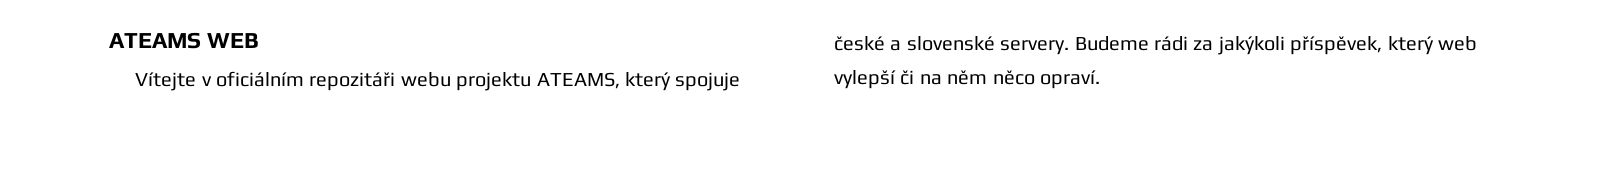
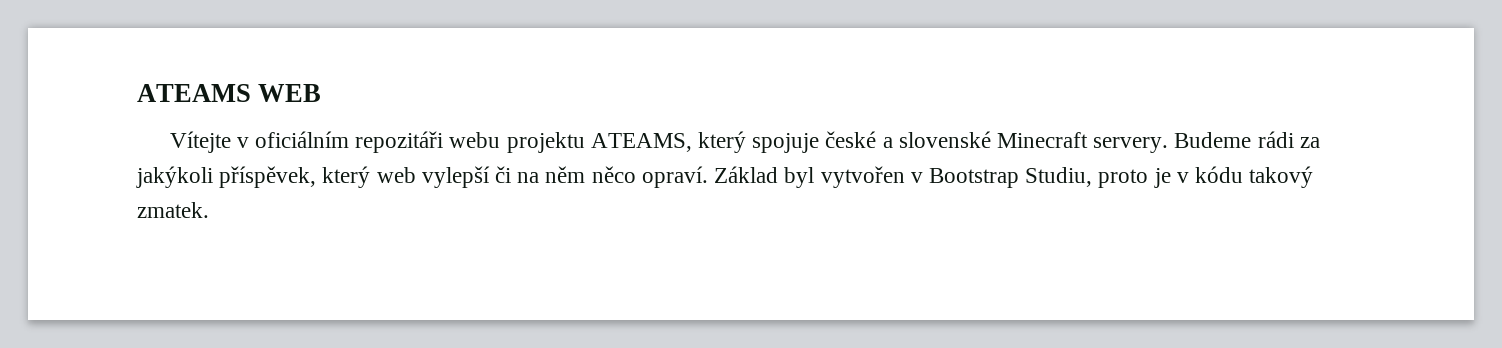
- Vítejte v oficiálním repozitáři webu projektu ATEAMS, který spojuje české a slovenské servery.
+ Vítejte v oficiálním repozitáři webu projektu ATEAMS, který spojuje české a slovenské Minecraft servery.
+ Základ byl vytvořen v Bootstrap Studiu, proto je v kódu takový zmatek.

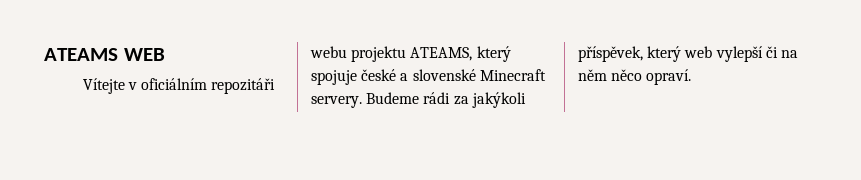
- Základ byl vytvořen v Bootstrap Studiu, proto je v kódu takový zmatek.

